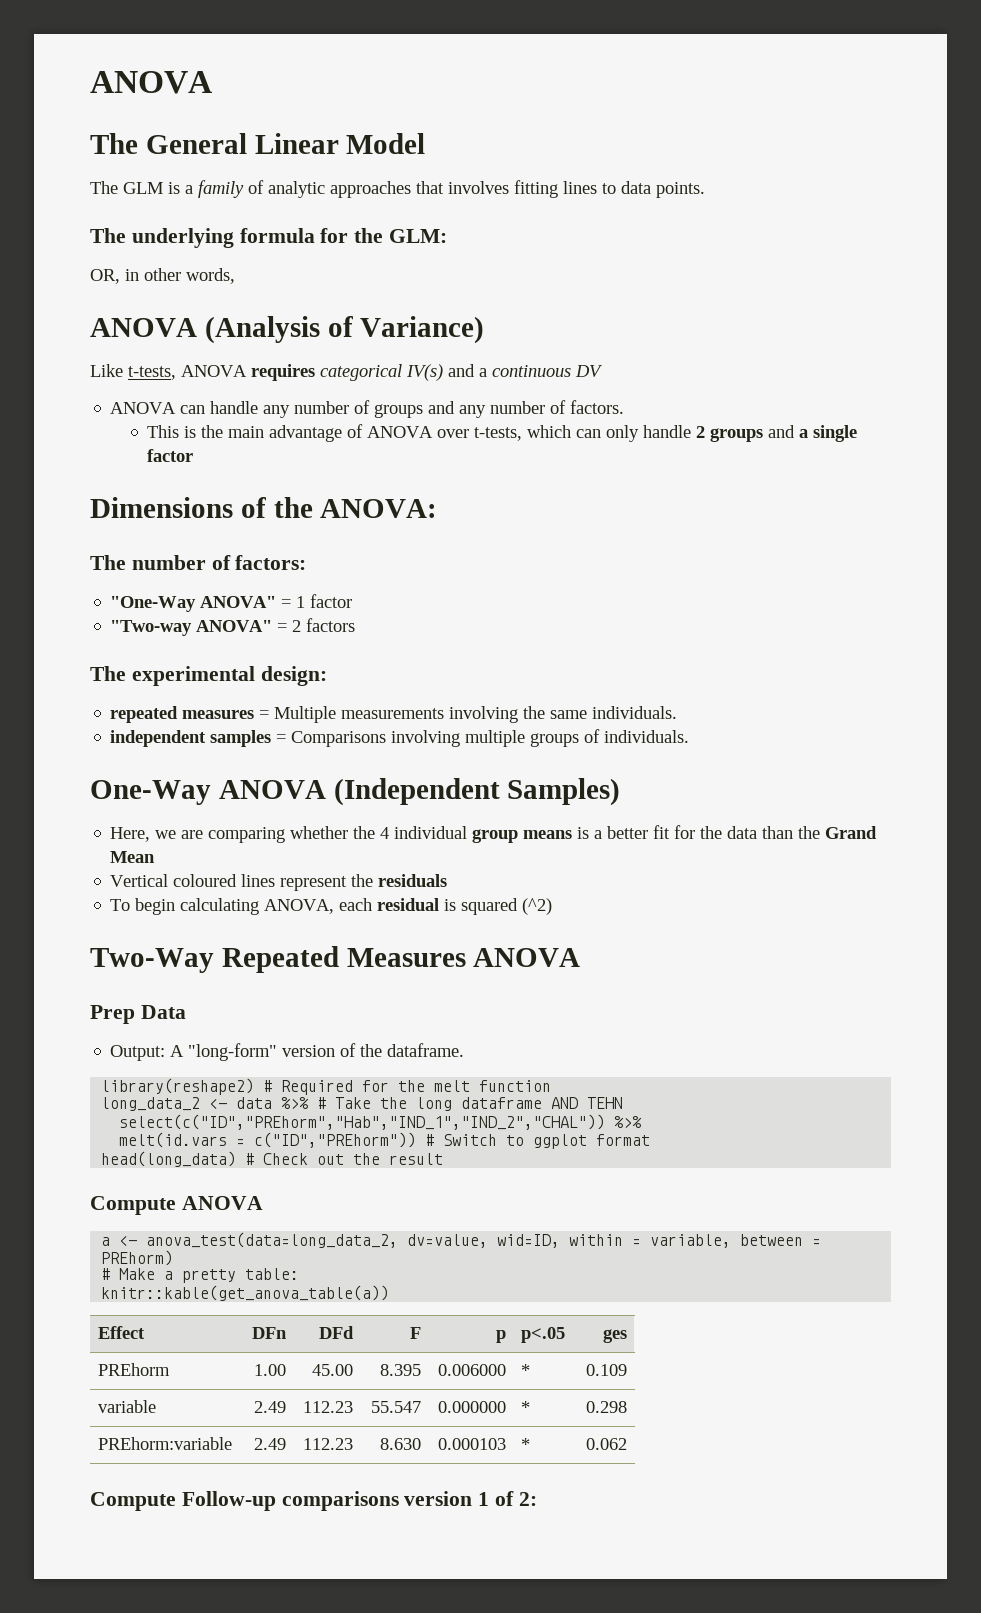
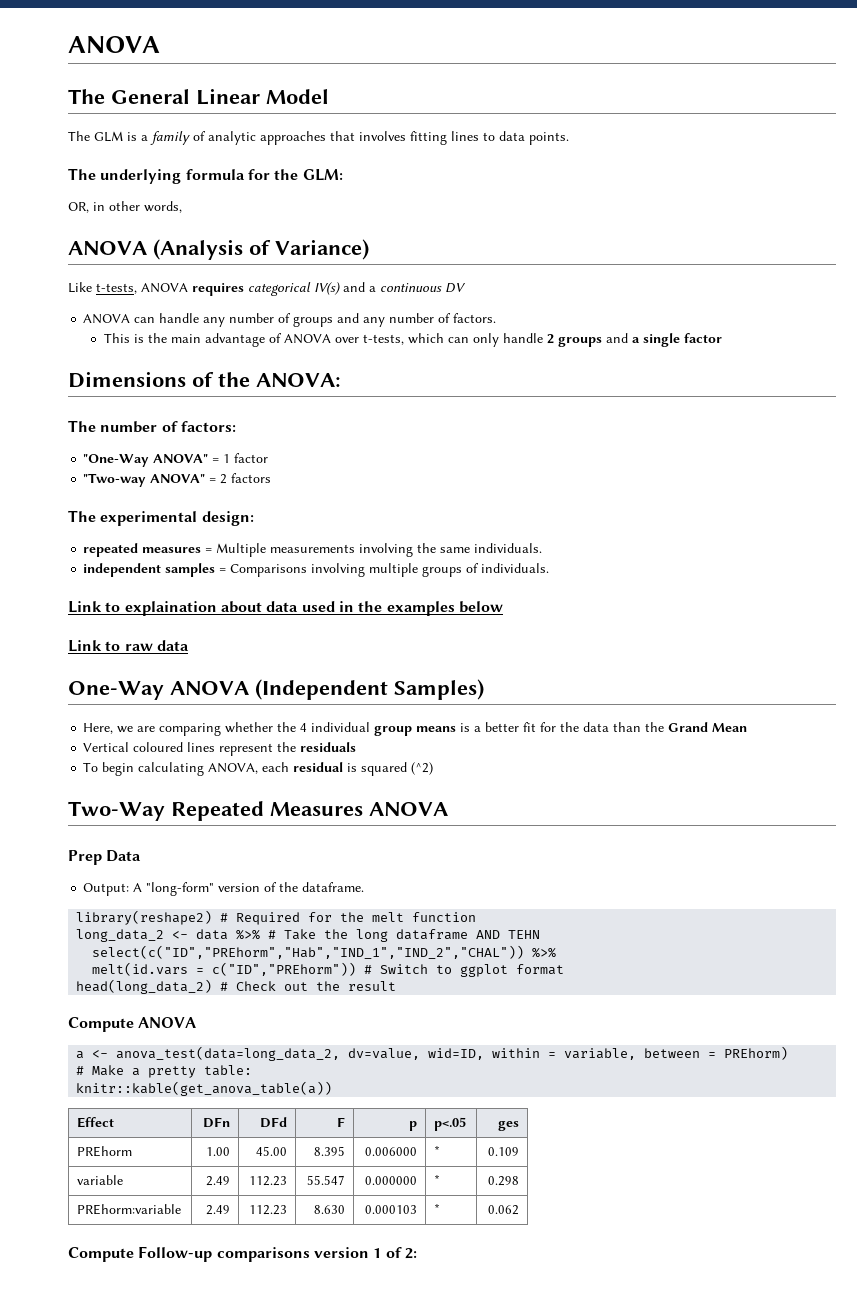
+ Link to explaination about data used in the examples below
+ Link to raw data
- head(long_data) # Check out the result
+ head(long_data_2) # Check out the result

